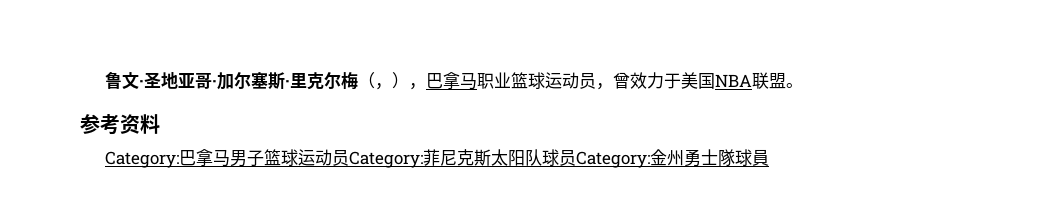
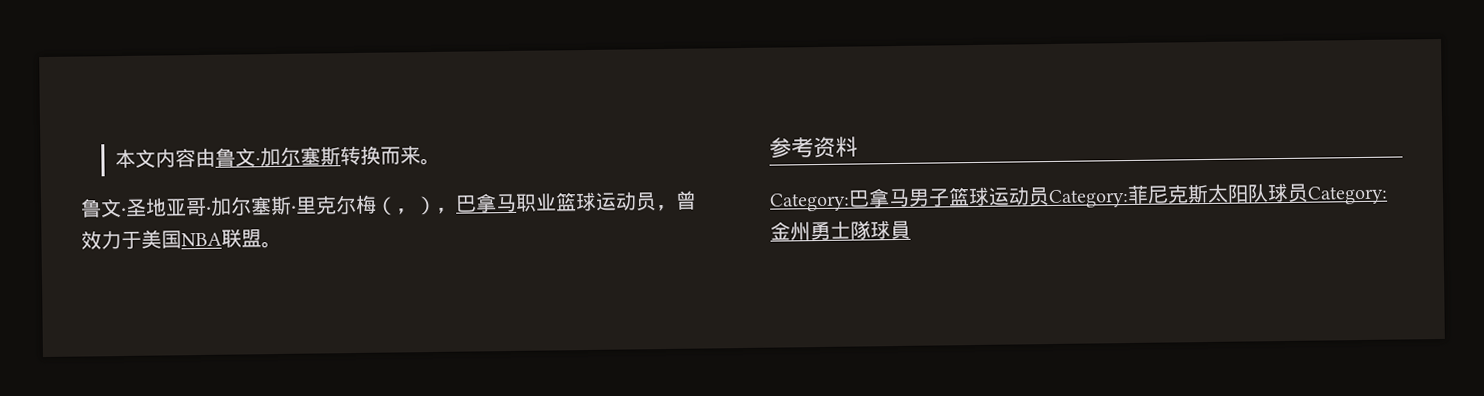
+ 本文内容由鲁文·加尔塞斯转换而来。

